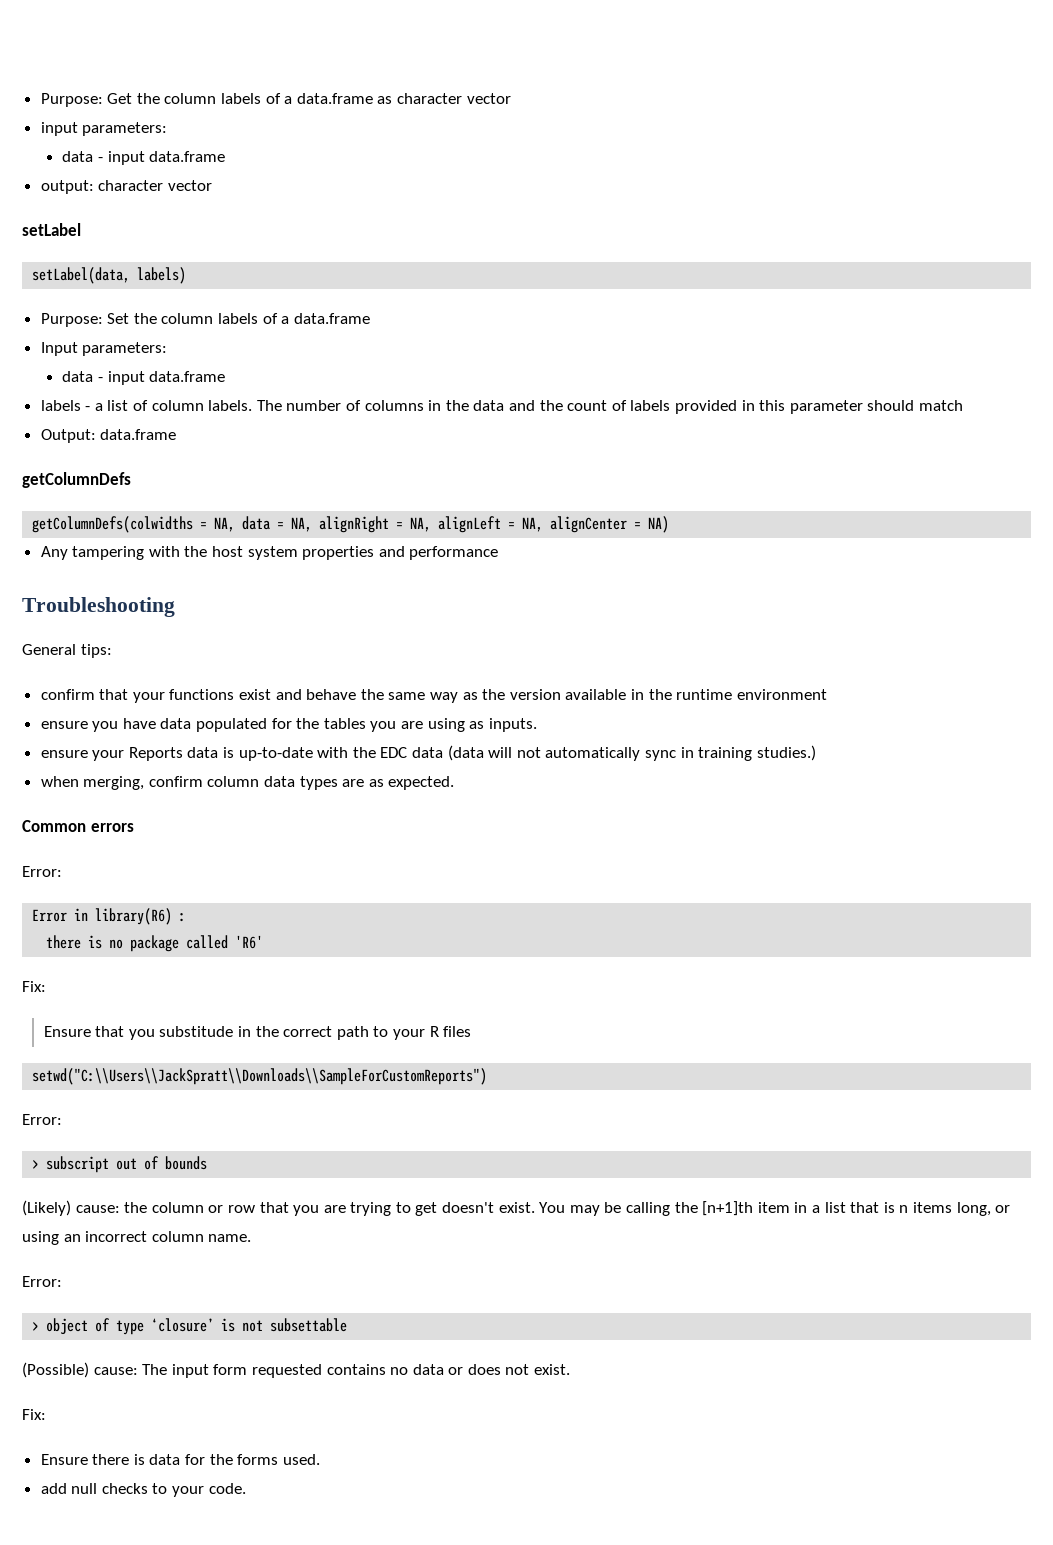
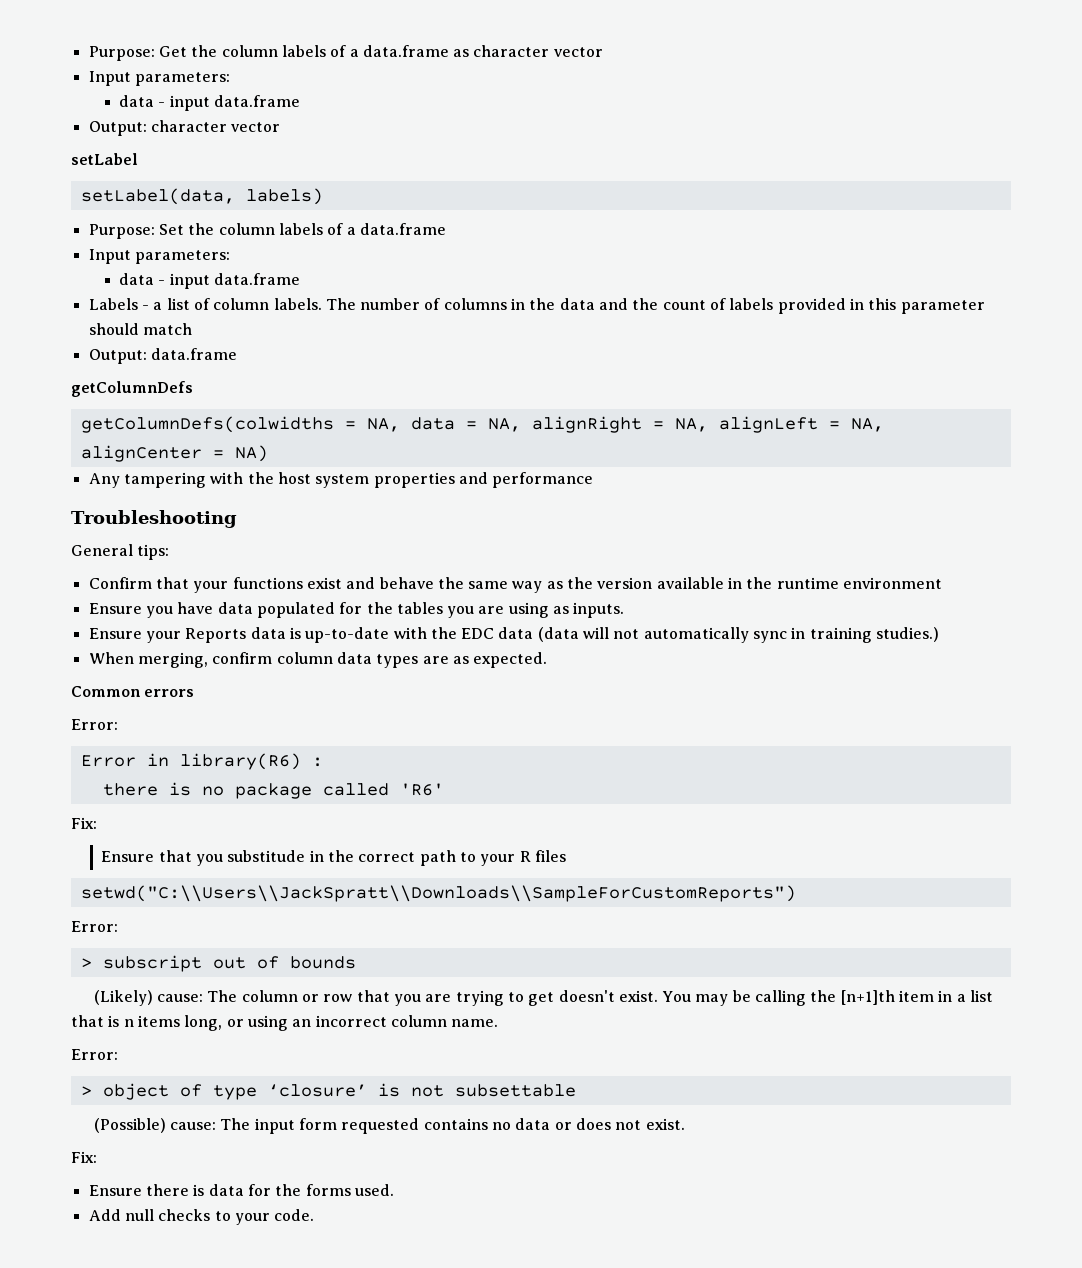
  Purpose: Get the column labels of a data.frame as character vector
- input parameters:
+ Input parameters:
  data - input data.frame
- output: character vector
+ Output: character vector
- labels - a list of column labels.
+ Labels - a list of column labels.
- confirm that your functions exist and behave the same way as the version available in the runtime environment
+ Confirm that your functions exist and behave the same way as the version available in the runtime environment
- ensure you have data populated for the tables you are using as inputs.
+ Ensure you have data populated for the tables you are using as inputs.
- ensure your Reports data is up-to-date with the EDC data (data will not automatically sync in training studies.)
+ Ensure your Reports data is up-to-date with the EDC data (data will not automatically sync in training studies.)
- when merging, confirm column data types are as expected.
+ When merging, confirm column data types are as expected.
- (Likely) cause: the column or row that you are trying to get doesn't exist.
+ (Likely) cause: The column or row that you are trying to get doesn't exist.
- add null checks to your code.
+ Add null checks to your code.

